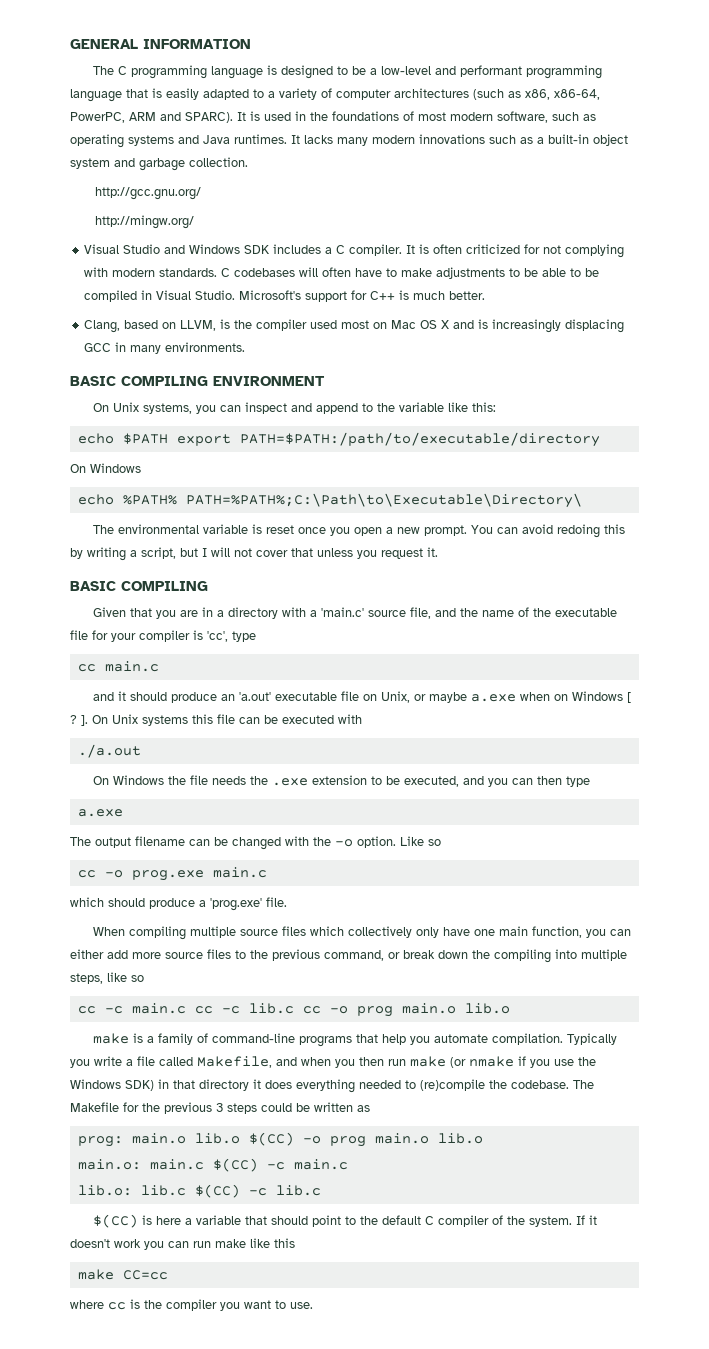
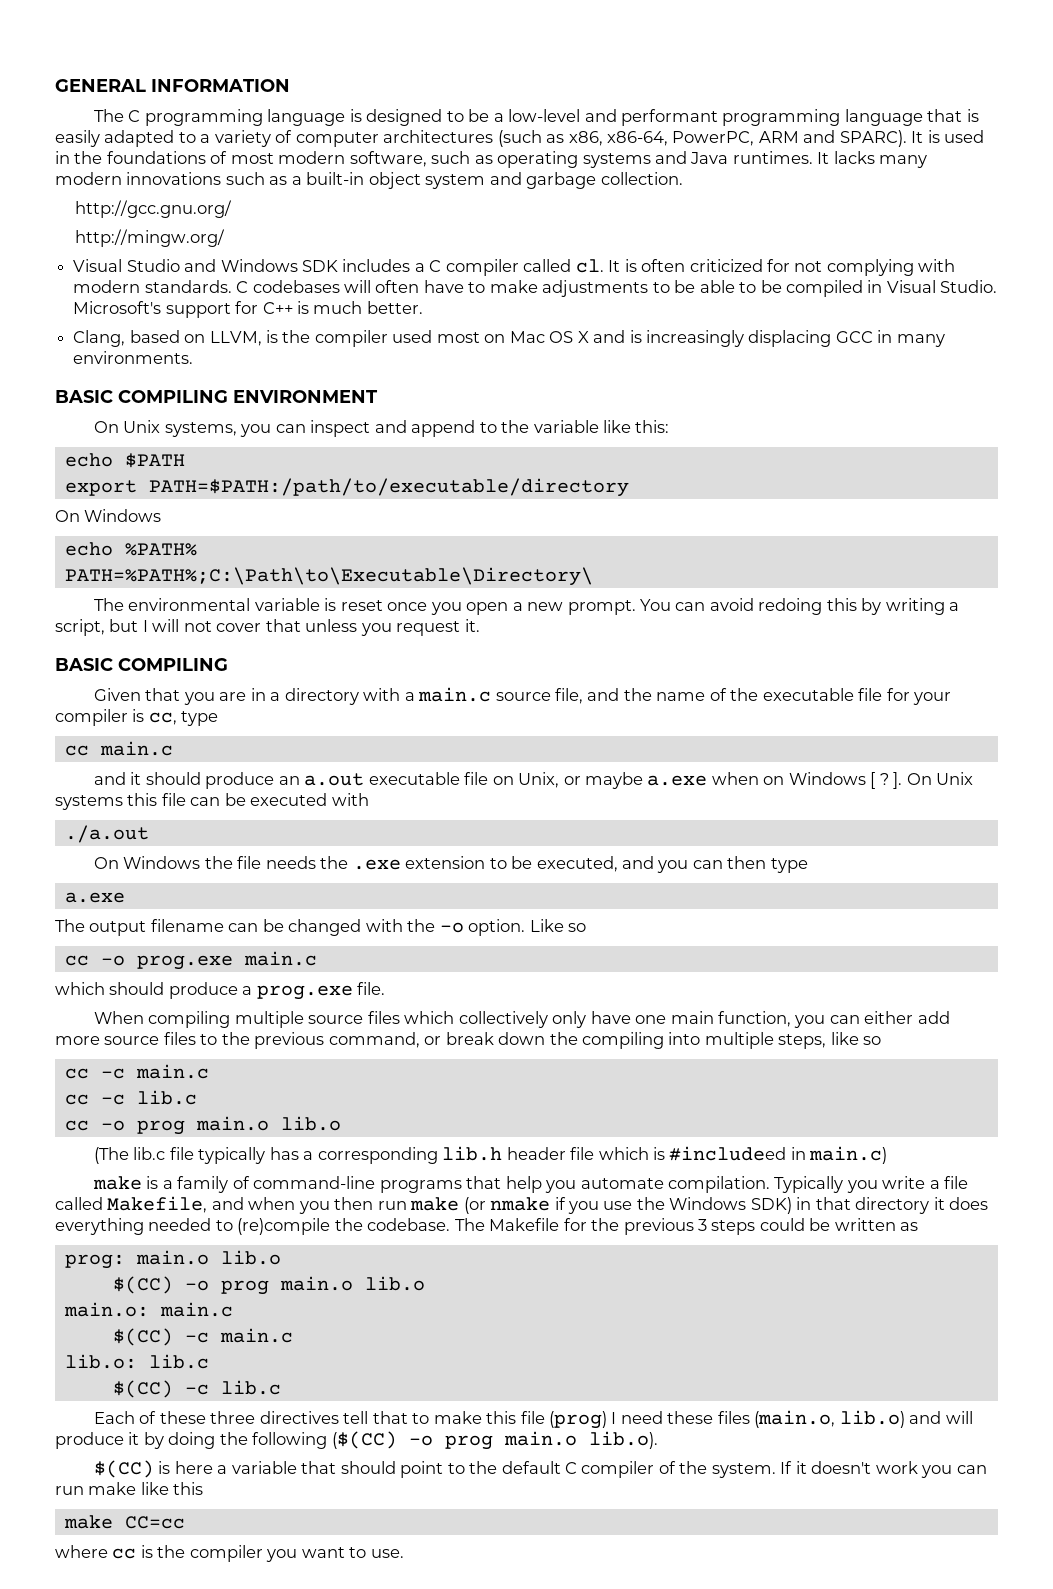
- Visual Studio and Windows SDK includes a C compiler.
+ Visual Studio and Windows SDK includes a C compiler called cl.
- echo $PATH export PATH=$PATH:/path/to/executable/directory
+ echo $PATH
+ export PATH=$PATH:/path/to/executable/directory
- echo %PATH% PATH=%PATH%;C:\Path\to\Executable\Directory\
+ echo %PATH%
+ PATH=%PATH%;C:\Path\to\Executable\Directory\
- Given that you are in a directory with a 'main.c' source file, and the name of the executable file for your compiler is 'cc', type
+ Given that you are in a directory with a main.c source file, and the name of the executable file for your compiler is cc, type
- and it should produce an 'a.out' executable file on Unix, or maybe a.exe when on Windows [ ? ].
+ and it should produce an a.out executable file on Unix, or maybe a.exe when on Windows [ ? ].
- which should produce a 'prog.exe' file.
+ which should produce a prog.exe file.
- cc -c main.c cc -c lib.c cc -o prog main.o lib.o
+ cc -c main.c
+ cc -c lib.c
+ cc -o prog main.o lib.o
+ (The lib.c file typically has a corresponding lib.h header file which is #includeed in main.c)
- prog: main.o lib.o $(CC) -o prog main.o lib.o
+ prog: main.o lib.o
+ $(CC) -o prog main.o lib.o
- main.o: main.c $(CC) -c main.c
+ main.o: main.c
+ $(CC) -c main.c
- lib.o: lib.c $(CC) -c lib.c
+ lib.o: lib.c
+ $(CC) -c lib.c
+ Each of these three directives tell that to make this file (prog) I need these files (main.o, lib.o) and will produce it by doing the following ($(CC) -o prog main.o lib.o).

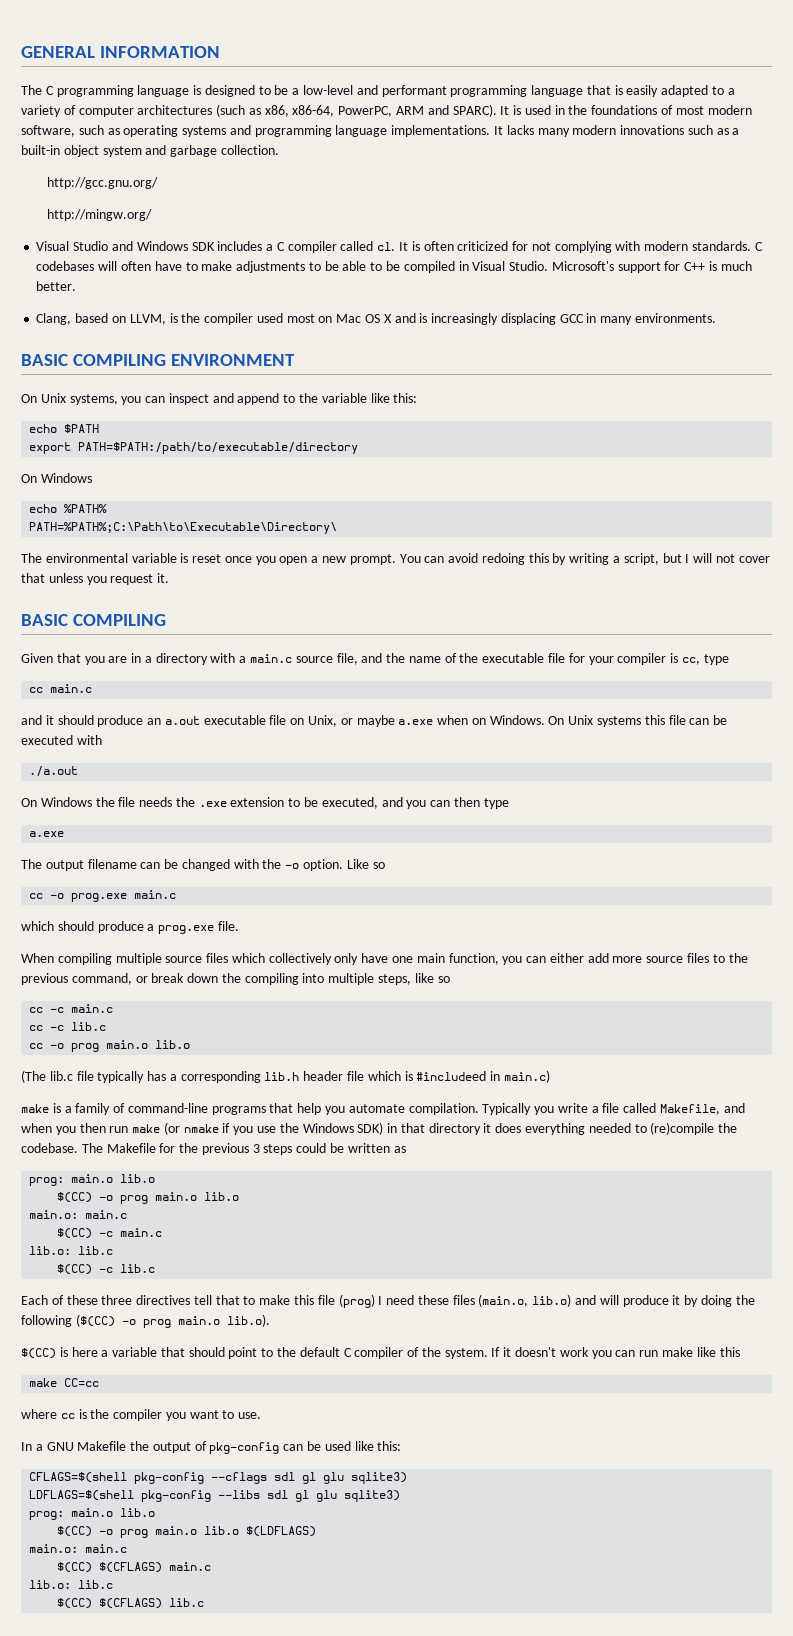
- It is used in the foundations of most modern software, such as operating systems and Java runtimes.
+ It is used in the foundations of most modern software, such as operating systems and programming language implementations.
- and it should produce an a.out executable file on Unix, or maybe a.exe when on Windows [ ? ].
+ and it should produce an a.out executable file on Unix, or maybe a.exe when on Windows.
+ In a GNU Makefile the output of pkg-config can be used like this:
+ CFLAGS=$(shell pkg-config --cflags sdl gl glu sqlite3)
+ LDFLAGS=$(shell pkg-config --libs sdl gl glu sqlite3)
+ prog: main.o lib.o
+ $(CC) -o prog main.o lib.o $(LDFLAGS)
+ main.o: main.c
+ $(CC) $(CFLAGS) main.c
+ lib.o: lib.c
+ $(CC) $(CFLAGS) lib.c

